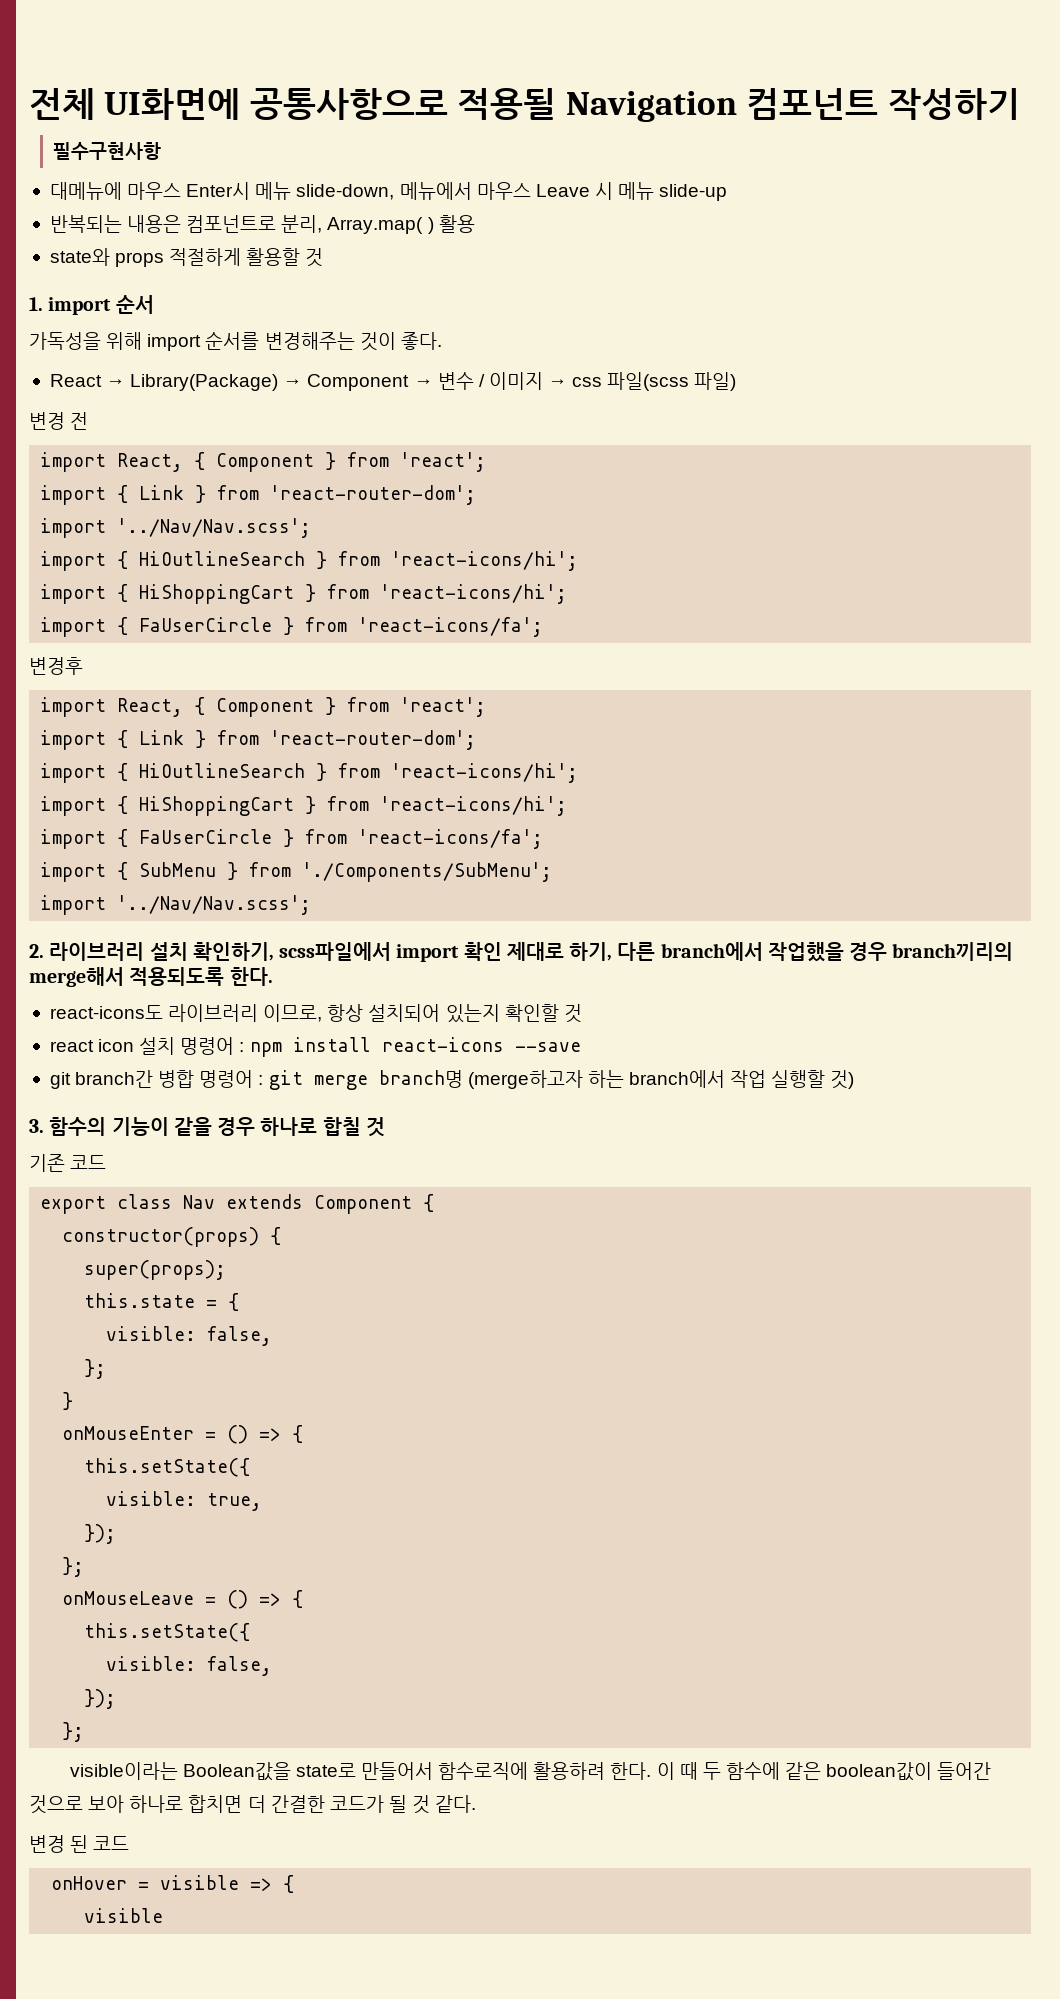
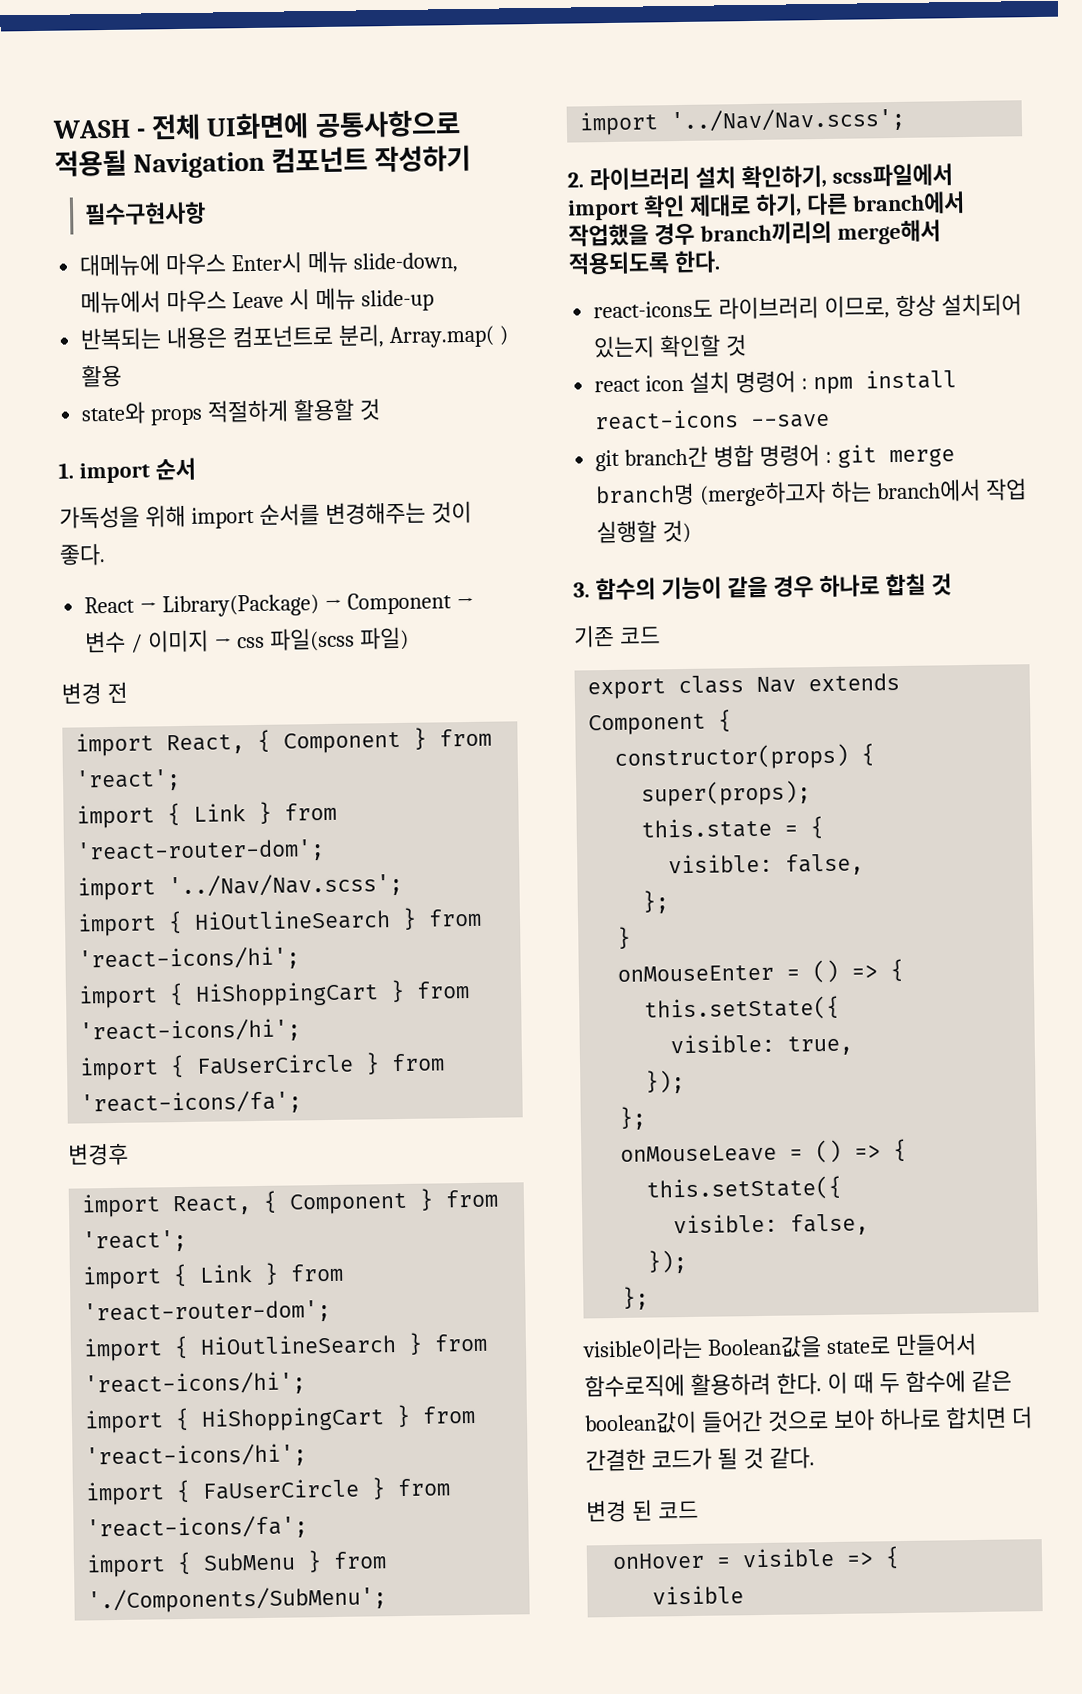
- 전체 UI화면에 공통사항으로 적용될 Navigation 컴포넌트 작성하기
+ WASH - 전체 UI화면에 공통사항으로 적용될 Navigation 컴포넌트 작성하기

